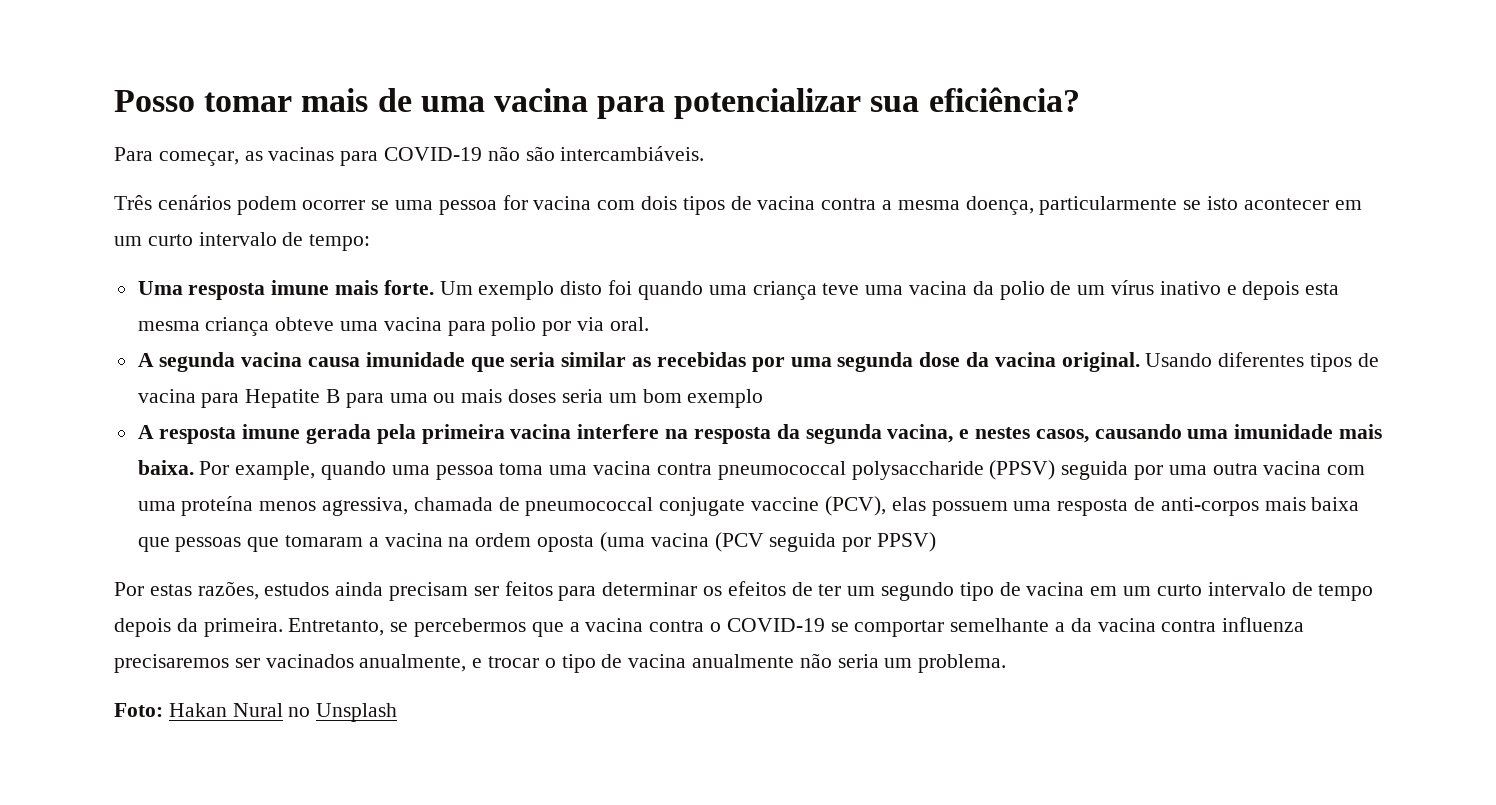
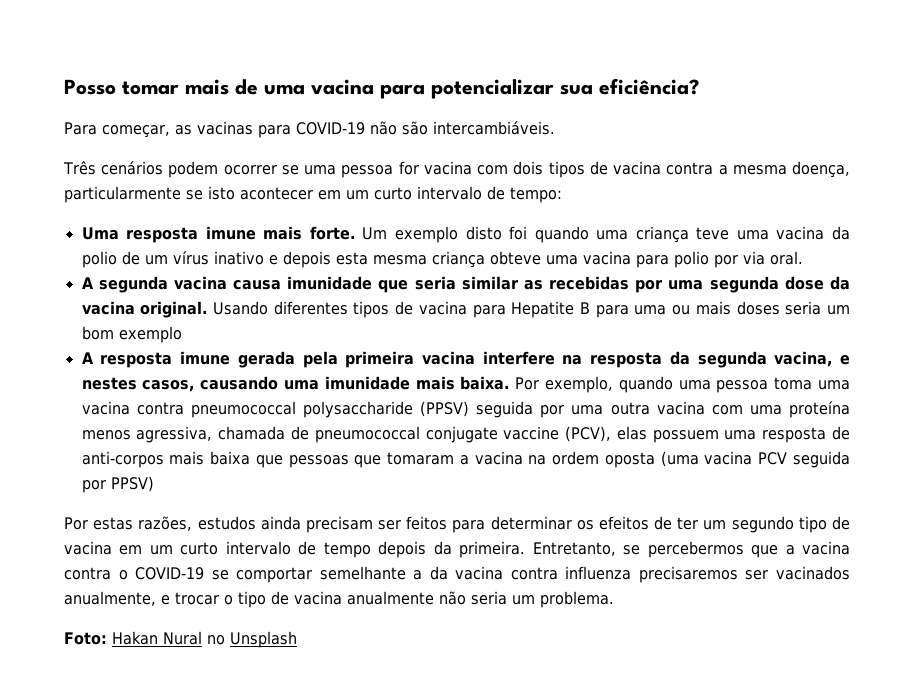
- Por example, quando uma pessoa toma uma vacina contra pneumococcal polysaccharide (PPSV) seguida por uma outra vacina com uma proteína menos agressiva, chamada de pneumococcal conjugate vaccine (PCV), elas possuem uma resposta de anti-corpos mais baixa que pessoas que tomaram a vacina na ordem oposta (uma vacina (PCV seguida por PPSV)
+ Por exemplo, quando uma pessoa toma uma vacina contra pneumococcal polysaccharide (PPSV) seguida por uma outra vacina com uma proteína menos agressiva, chamada de pneumococcal conjugate vaccine (PCV), elas possuem uma resposta de anti-corpos mais baixa que pessoas que tomaram a vacina na ordem oposta (uma vacina PCV seguida por PPSV)

